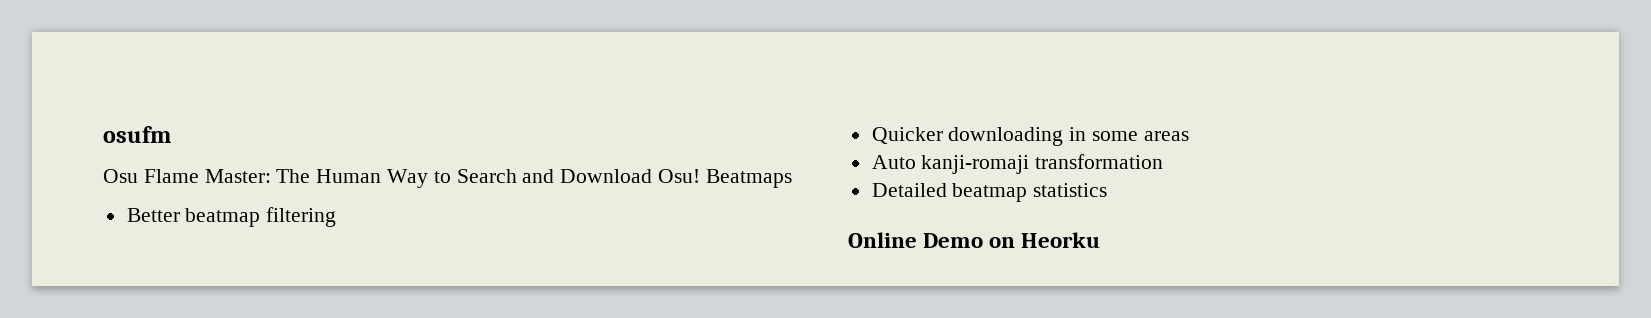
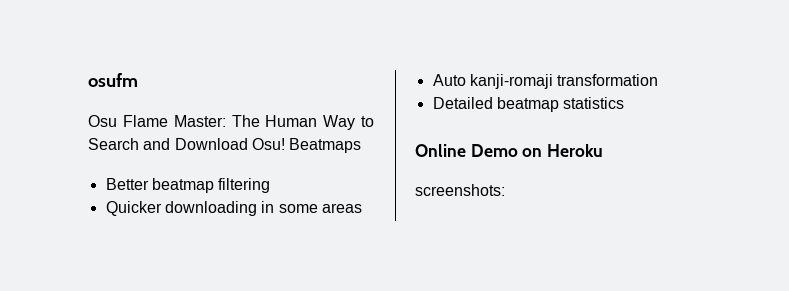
- Online Demo on Heorku
+ Online Demo on Heroku
+ screenshots:

